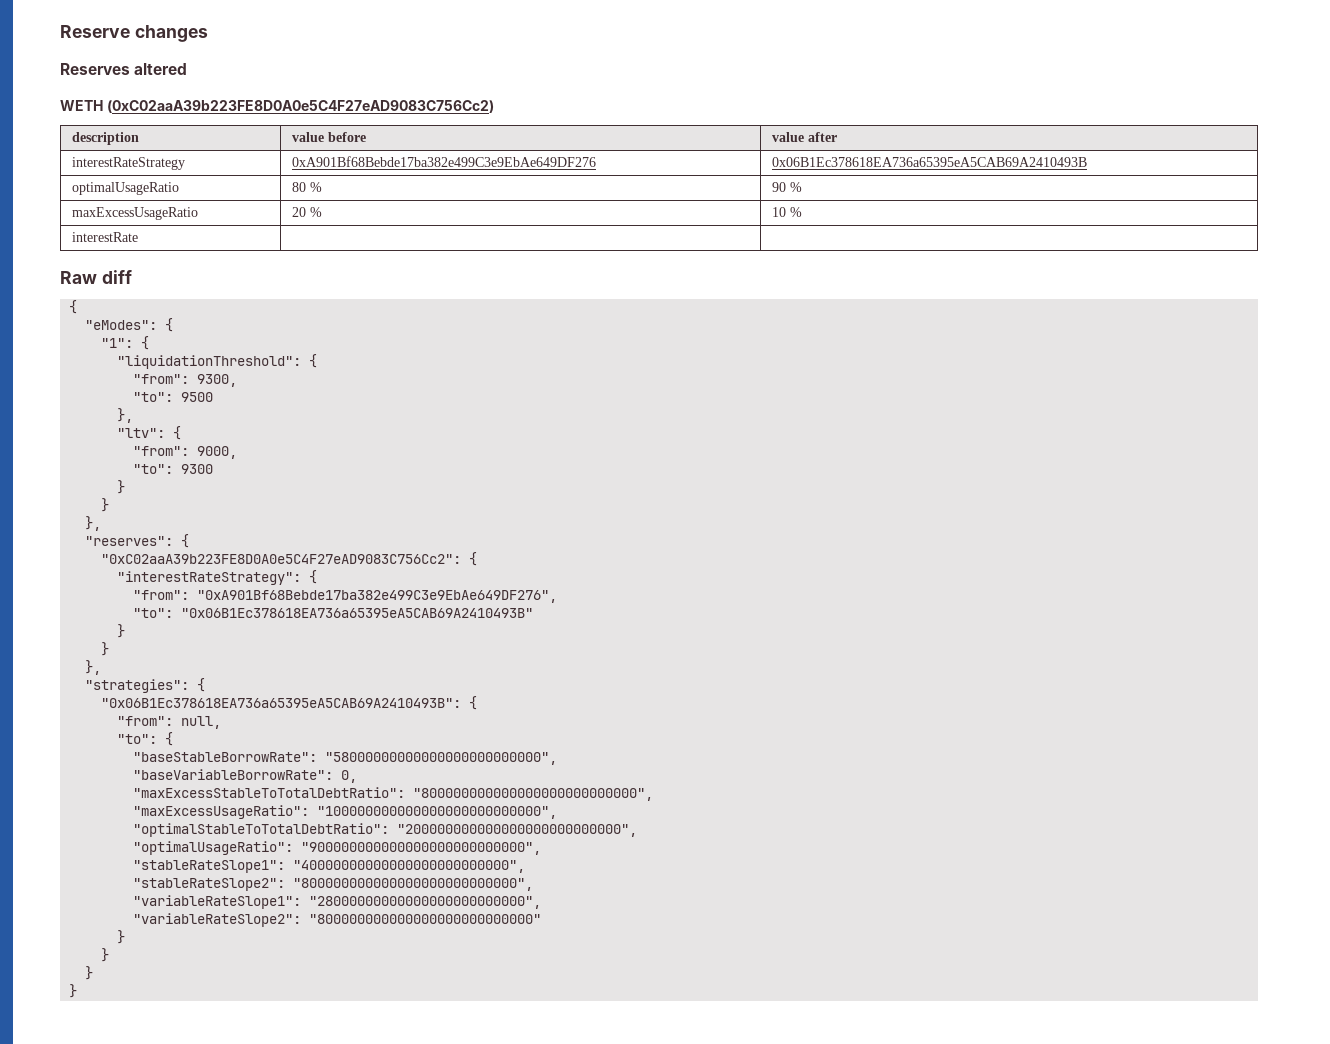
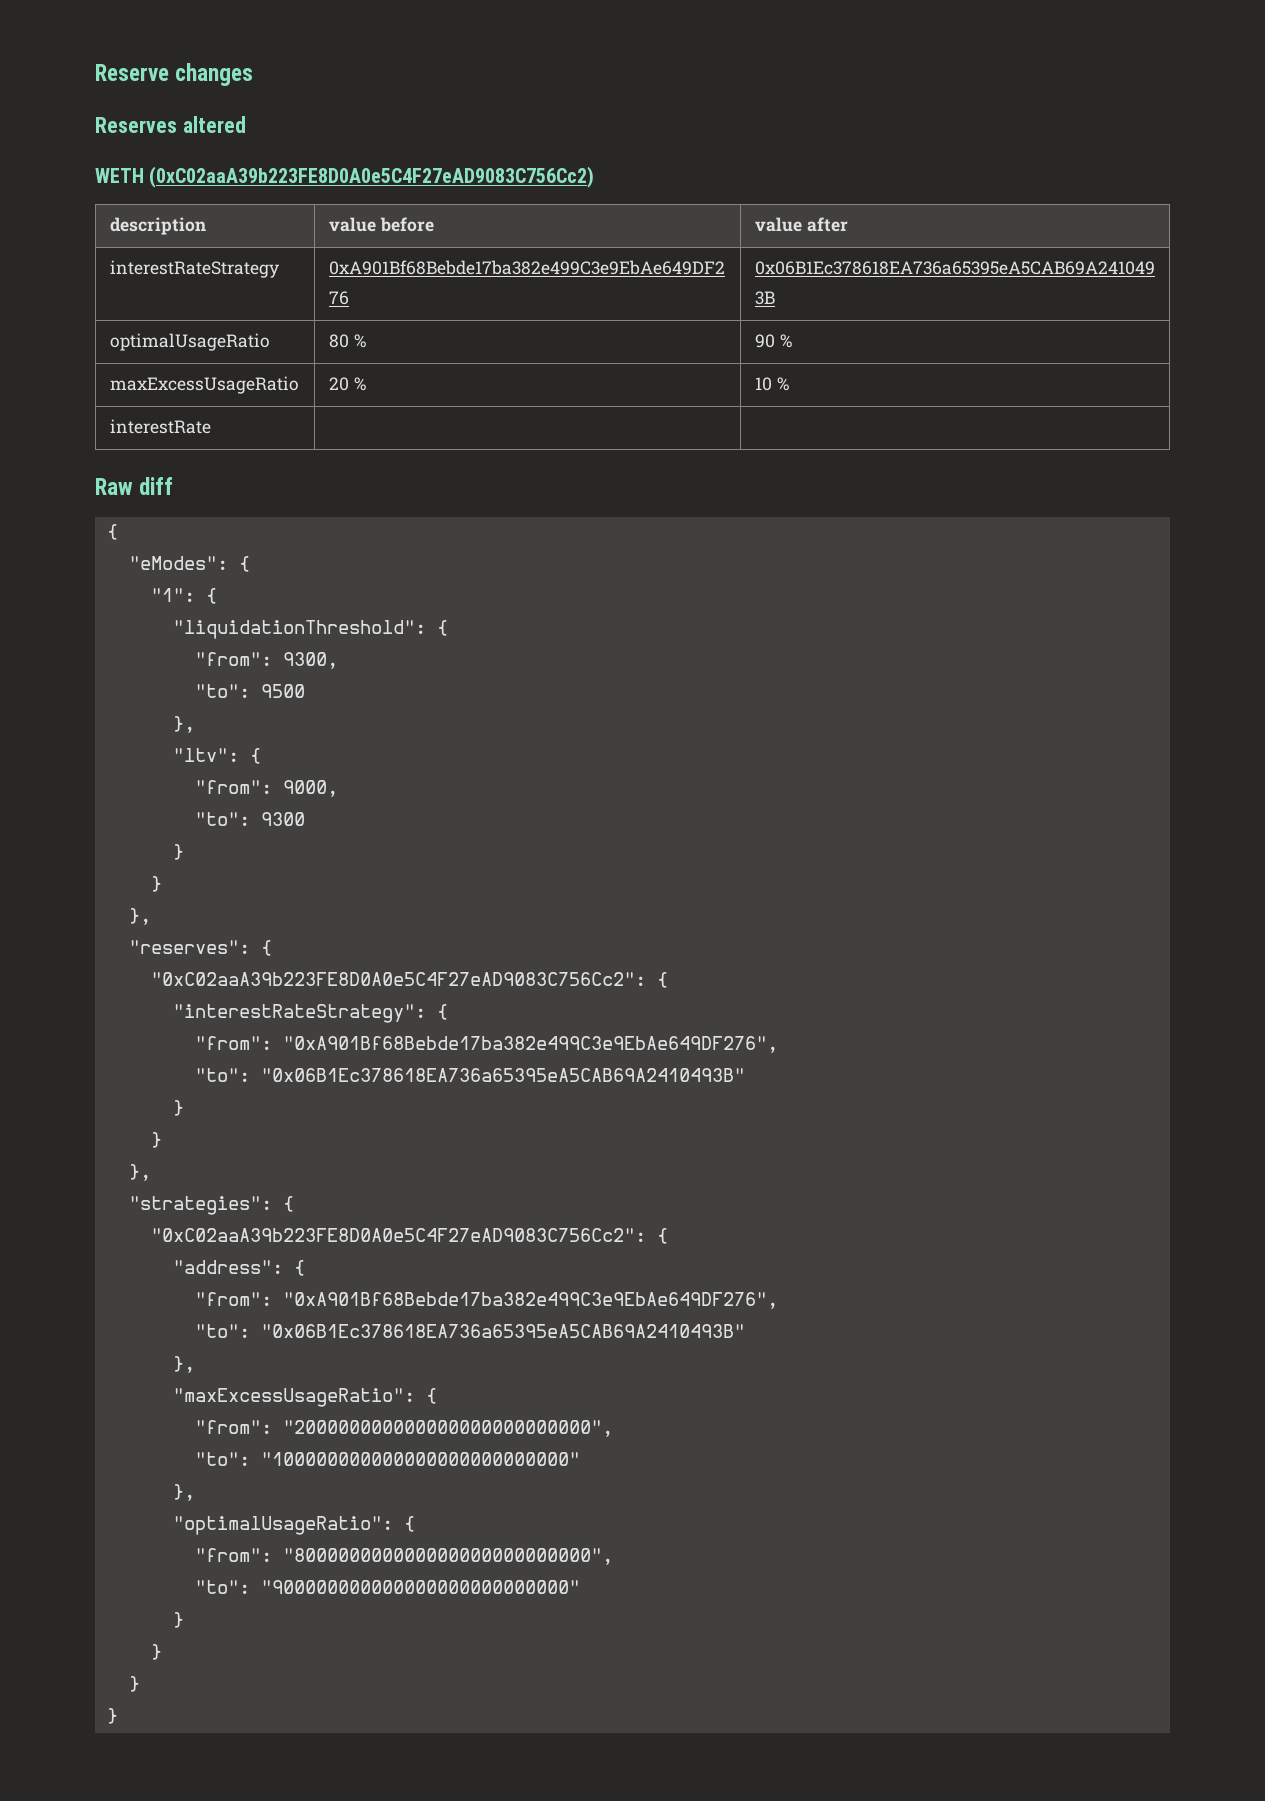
  "strategies": {
- "0x06B1Ec378618EA736a65395eA5CAB69A2410493B": {
- "from": null,
- "to": {
- "baseStableBorrowRate": "58000000000000000000000000",
- "baseVariableBorrowRate": 0,
- "maxExcessStableToTotalDebtRatio": "800000000000000000000000000",
- "maxExcessUsageRatio": "100000000000000000000000000",
- "optimalStableToTotalDebtRatio": "200000000000000000000000000",
- "optimalUsageRatio": "900000000000000000000000000",
- "stableRateSlope1": "40000000000000000000000000",
- "stableRateSlope2": "800000000000000000000000000",
- "variableRateSlope1": "28000000000000000000000000",
- "variableRateSlope2": "800000000000000000000000000"
+ "0xC02aaA39b223FE8D0A0e5C4F27eAD9083C756Cc2": {
+ "address": {
+ "from": "0xA901Bf68Bebde17ba382e499C3e9EbAe649DF276",
+ "to": "0x06B1Ec378618EA736a65395eA5CAB69A2410493B"
+ },
+ "maxExcessUsageRatio": {
+ "from": "200000000000000000000000000",
+ "to": "100000000000000000000000000"
+ },
+ "optimalUsageRatio": {
+ "from": "800000000000000000000000000",
+ "to": "900000000000000000000000000"

